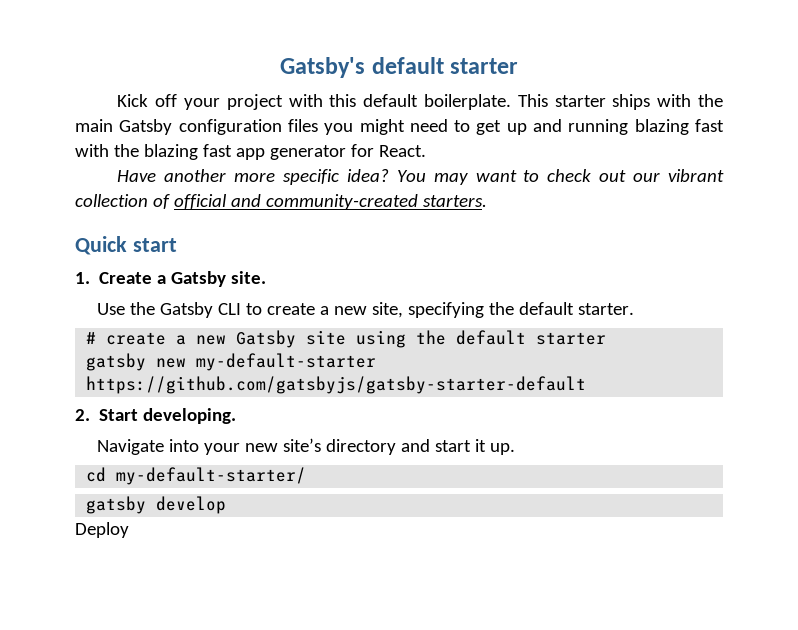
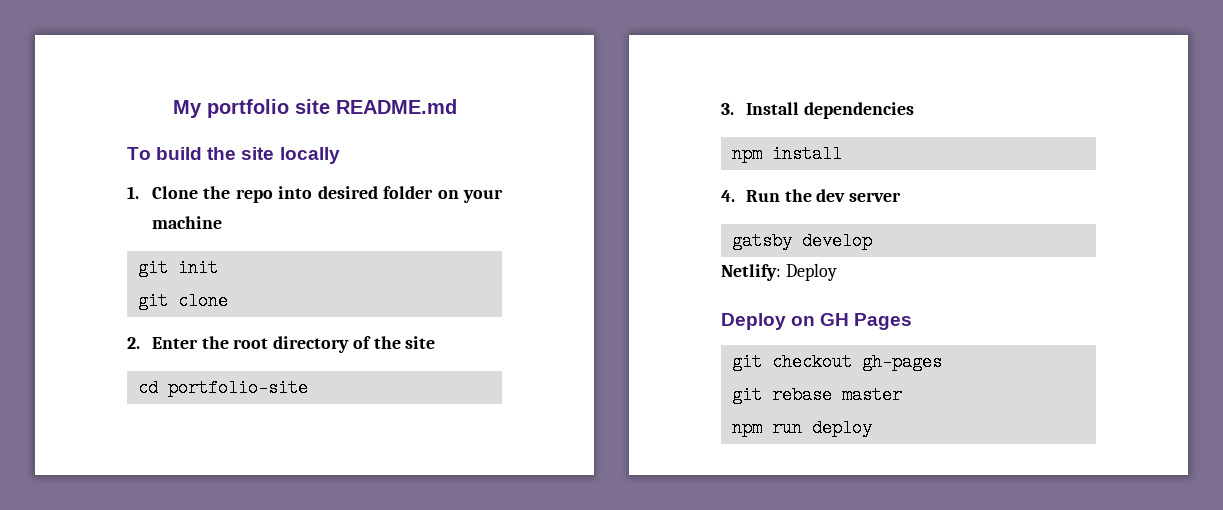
- Gatsby's default starter
- Kick off your project with this default boilerplate. This starter ships with the main Gatsby configuration files you might need to get up and running blazing fast with the blazing fast app generator for React.
- Have another more specific idea? You may want to check out our vibrant collection of official and community-created starters.
- Quick start
- 1. Create a Gatsby site.
- Use the Gatsby CLI to create a new site, specifying the default starter.
- # create a new Gatsby site using the default starter
- gatsby new my-default-starter https://github.com/gatsbyjs/gatsby-starter-default
- 2. Start developing.
- Navigate into your new site’s directory and start it up.
- cd my-default-starter/
+ My portfolio site README.md
+ To build the site locally
+ 1. Clone the repo into desired folder on your machine
+ git init
+ git clone
+ 2. Enter the root directory of the site
+ cd portfolio-site
+ 3. Install dependencies
+ npm install
+ 4. Run the dev server
- Deploy
+ Netlify: Deploy
+ Deploy on GH Pages
+ git checkout gh-pages
+ git rebase master
+ npm run deploy

